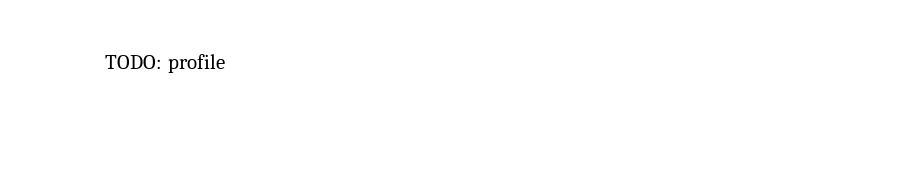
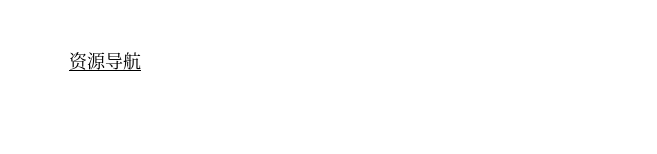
- TODO: profile
+ 资源导航

